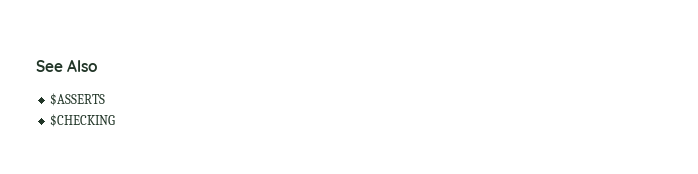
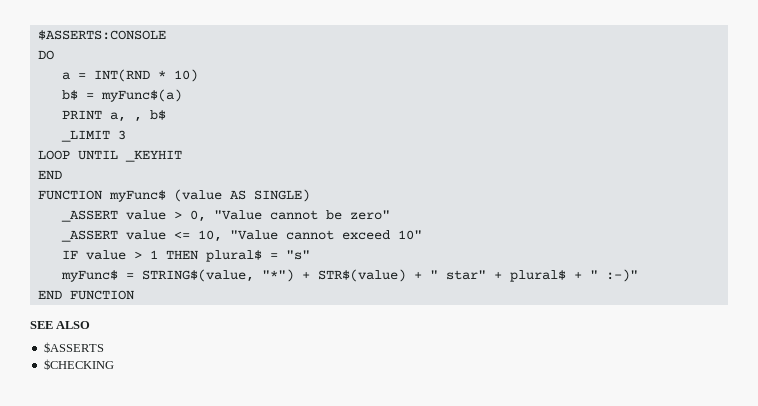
- See Also
+ $ASSERTS:CONSOLE
+ DO
+ a = INT(RND * 10)
+ b$ = myFunc$(a)
+ PRINT a, , b$
+ _LIMIT 3
+ LOOP UNTIL _KEYHIT
+ END
+ FUNCTION myFunc$ (value AS SINGLE)
+ _ASSERT value > 0, "Value cannot be zero"
+ _ASSERT value <= 10, "Value cannot exceed 10"
+ IF value > 1 THEN plural$ = "s"
+ myFunc$ = STRING$(value, "*") + STR$(value) + " star" + plural$ + " :-)"
+ END FUNCTION
+ SEE ALSO

